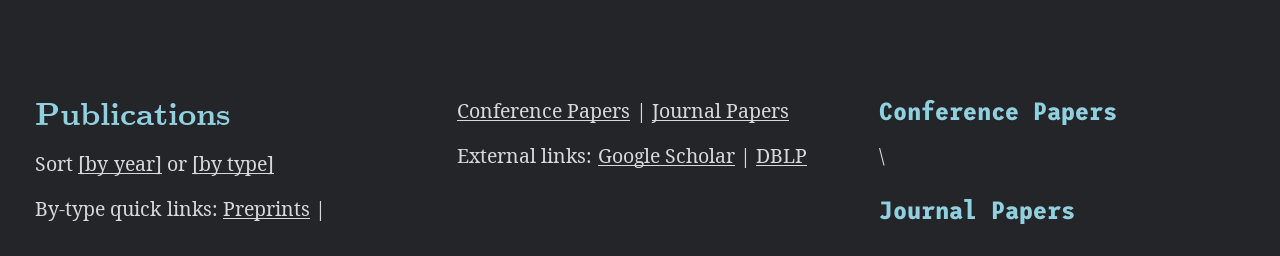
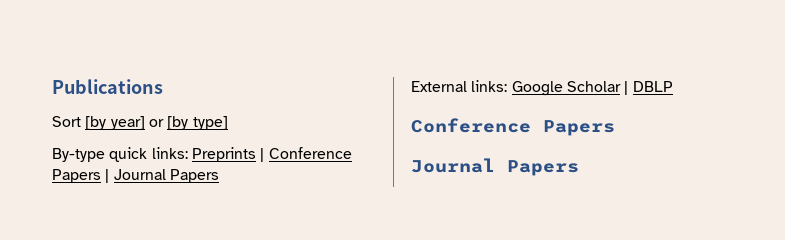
- \

